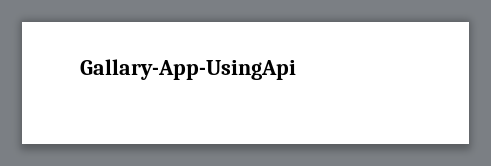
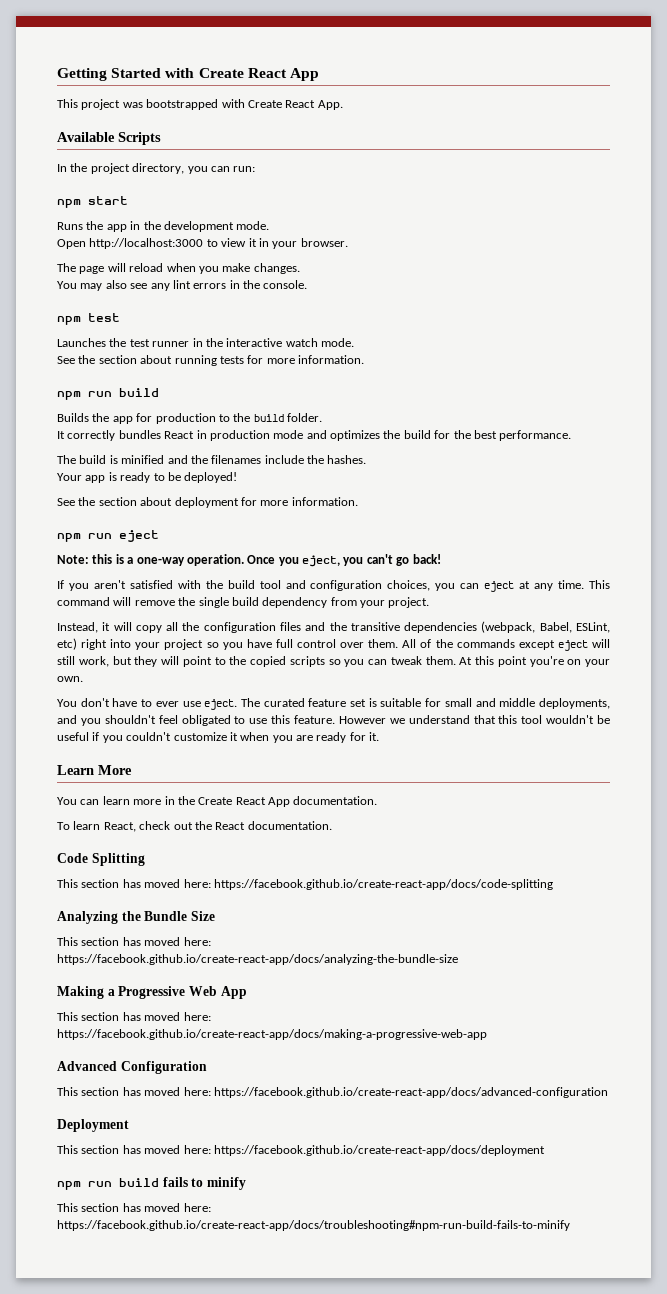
- Gallary-App-UsingApi
+ Getting Started with Create React App
+ This project was bootstrapped with Create React App.
+ Available Scripts
+ In the project directory, you can run:
+ npm start
+ Runs the app in the development mode.
+ Open http://localhost:3000 to view it in your browser.
+ The page will reload when you make changes.
+ You may also see any lint errors in the console.
+ npm test
+ Launches the test runner in the interactive watch mode.
+ See the section about running tests for more information.
+ npm run build
+ Builds the app for production to the build folder.
+ It correctly bundles React in production mode and optimizes the build for the best performance.
+ The build is minified and the filenames include the hashes.
+ Your app is ready to be deployed!
+ See the section about deployment for more information.
+ npm run eject
+ Note: this is a one-way operation. Once you eject, you can't go back!
+ If you aren't satisfied with the build tool and configuration choices, you can eject at any time. This command will remove the single build dependency from your project.
+ Instead, it will copy all the configuration files and the transitive dependencies (webpack, Babel, ESLint, etc) right into your project so you have full control over them. All of the commands except eject will still work, but they will point to the copied scripts so you can tweak them. At this point you're on your own.
+ You don't have to ever use eject. The curated feature set is suitable for small and middle deployments, and you shouldn't feel obligated to use this feature. However we understand that this tool wouldn't be useful if you couldn't customize it when you are ready for it.
+ Learn More
+ You can learn more in the Create React App documentation.
+ To learn React, check out the React documentation.
+ Code Splitting
+ This section has moved here: https://facebook.github.io/create-react-app/docs/code-splitting
+ Analyzing the Bundle Size
+ This section has moved here: https://facebook.github.io/create-react-app/docs/analyzing-the-bundle-size
+ Making a Progressive Web App
+ This section has moved here: https://facebook.github.io/create-react-app/docs/making-a-progressive-web-app
+ Advanced Configuration
+ This section has moved here: https://facebook.github.io/create-react-app/docs/advanced-configuration
+ Deployment
+ This section has moved here: https://facebook.github.io/create-react-app/docs/deployment
+ npm run build fails to minify
+ This section has moved here: https://facebook.github.io/create-react-app/docs/troubleshooting#npm-run-build-fails-to-minify

